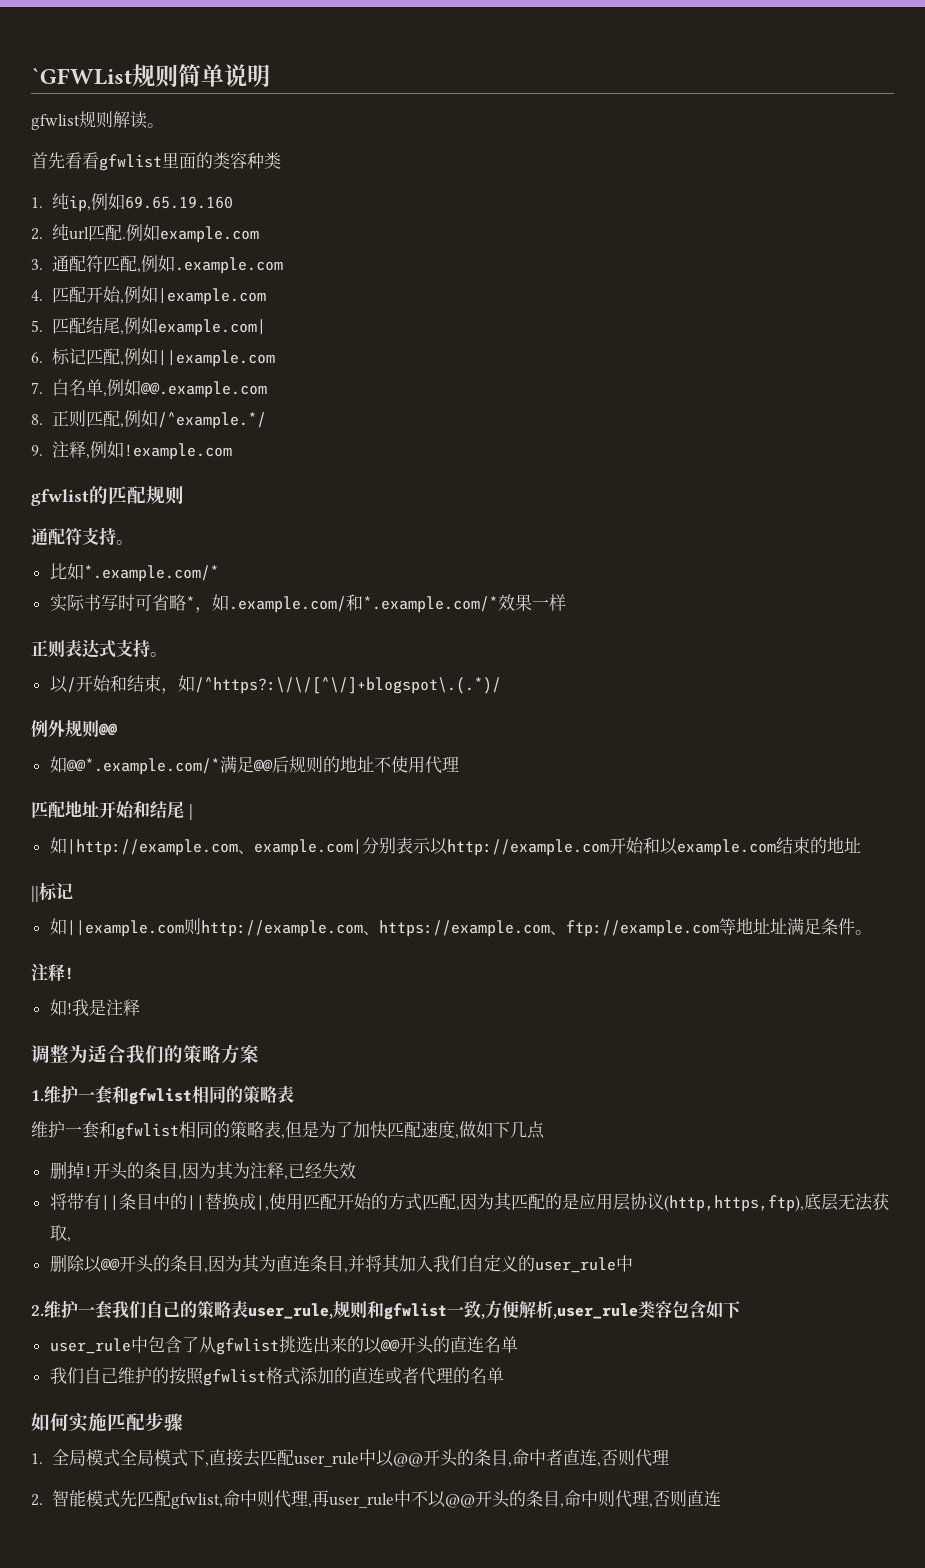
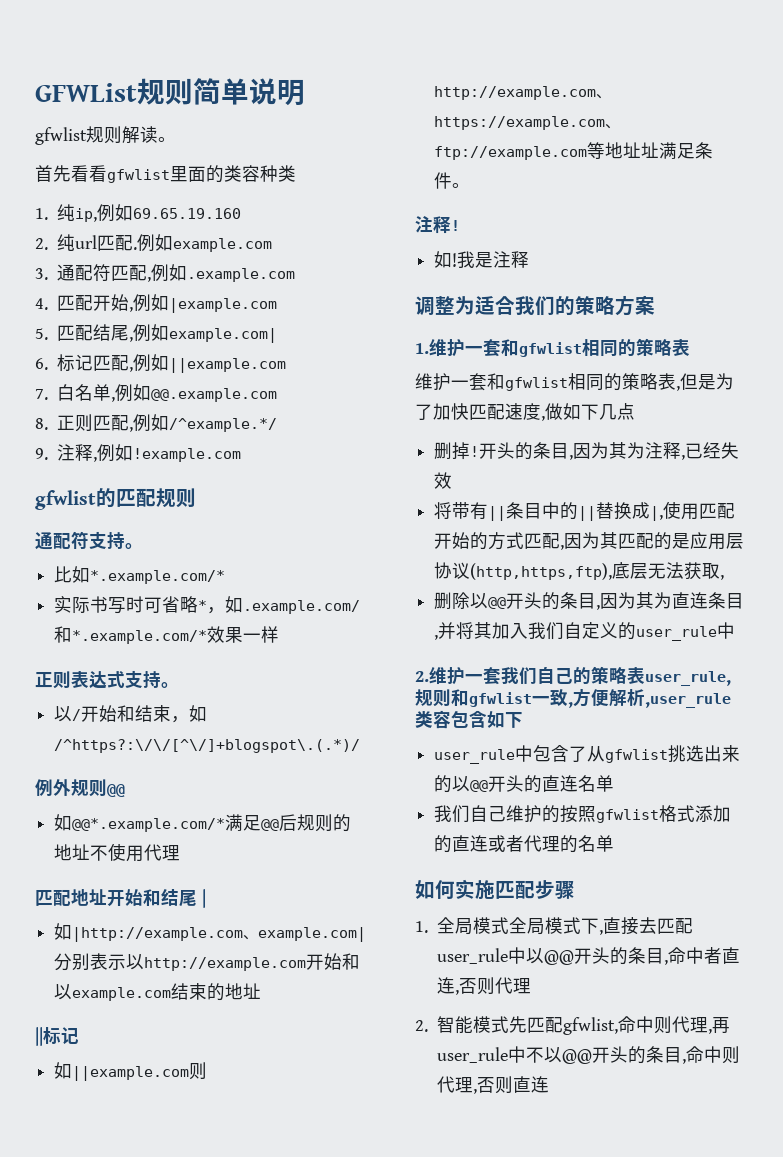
- `GFWList规则简单说明
+ GFWList规则简单说明

